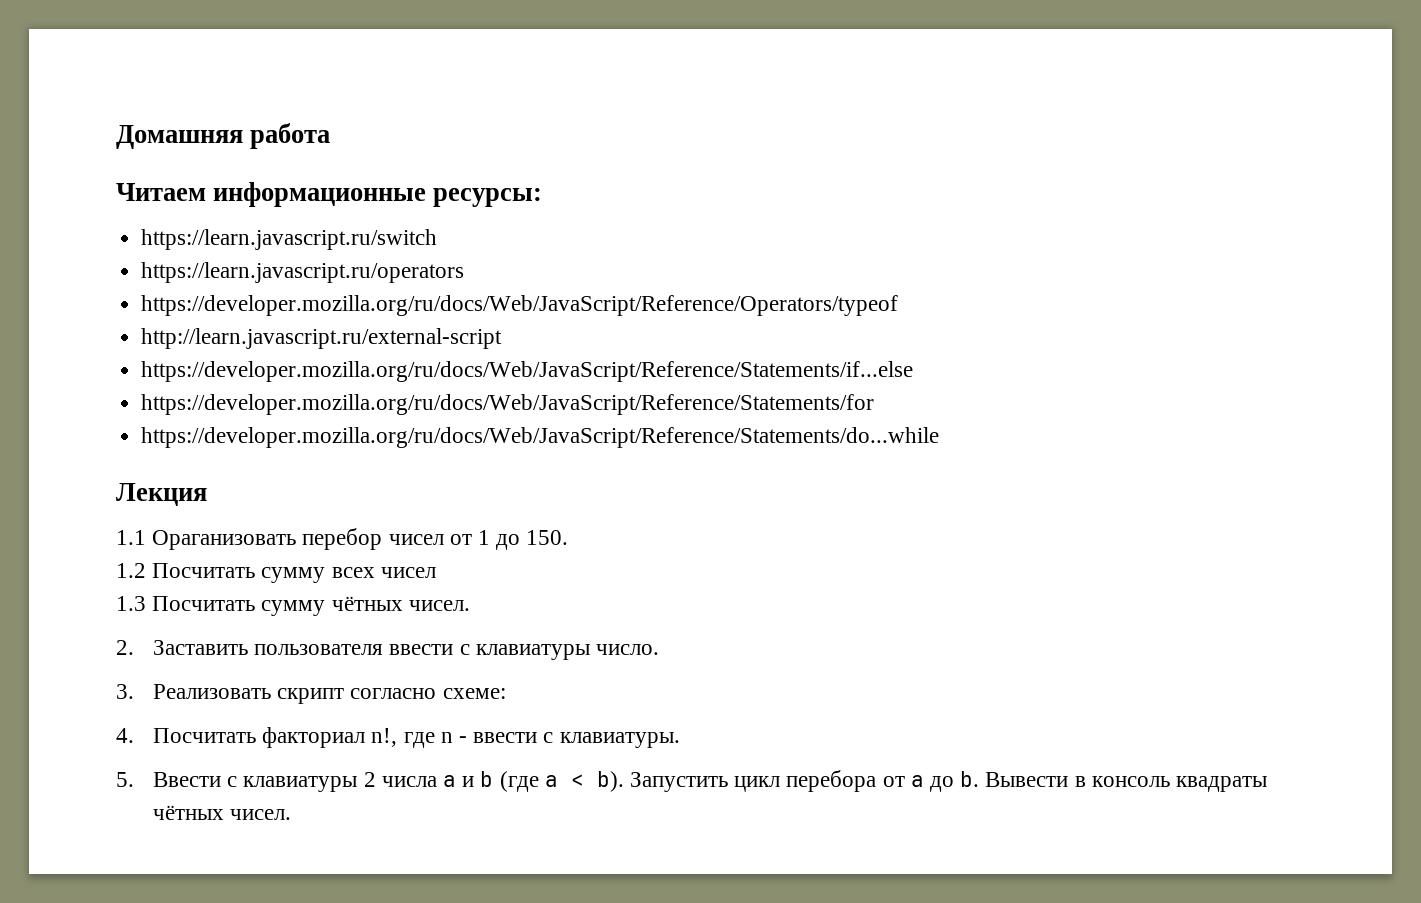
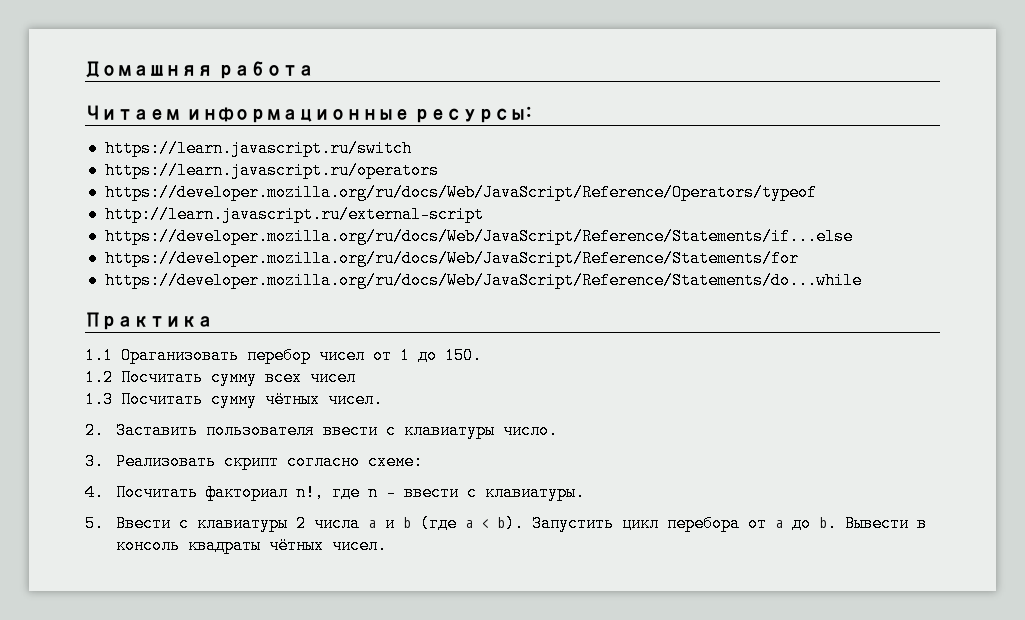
- Лекция
+ Практика

